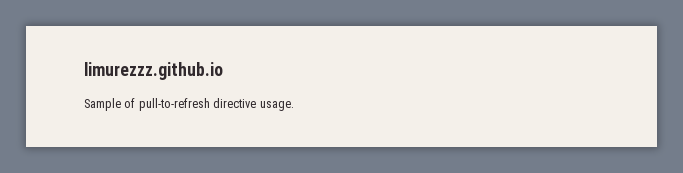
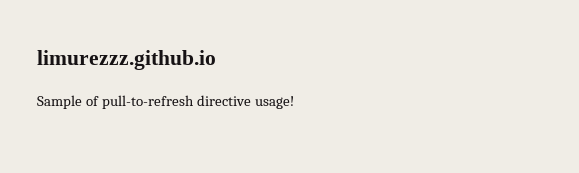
- Sample of pull-to-refresh directive usage.
+ Sample of pull-to-refresh directive usage!

